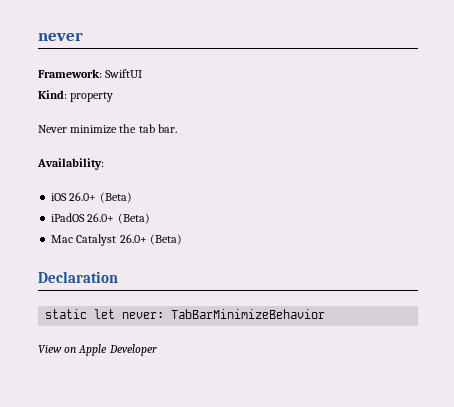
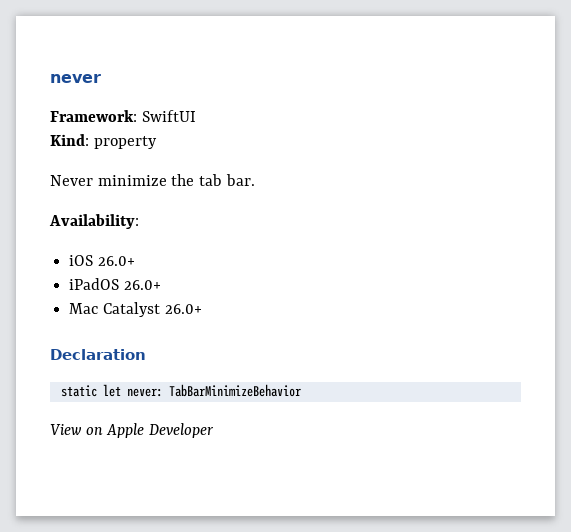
- iOS 26.0+ (Beta)
+ iOS 26.0+
- iPadOS 26.0+ (Beta)
+ iPadOS 26.0+
- Mac Catalyst 26.0+ (Beta)
+ Mac Catalyst 26.0+

